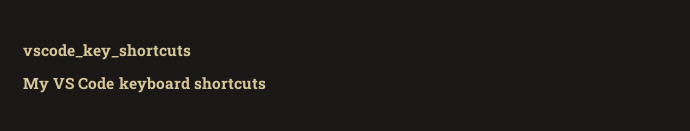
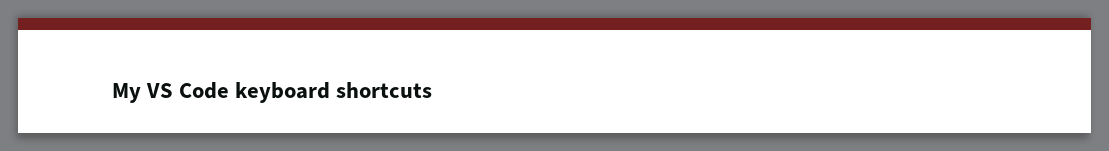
- vscode_key_shortcuts

